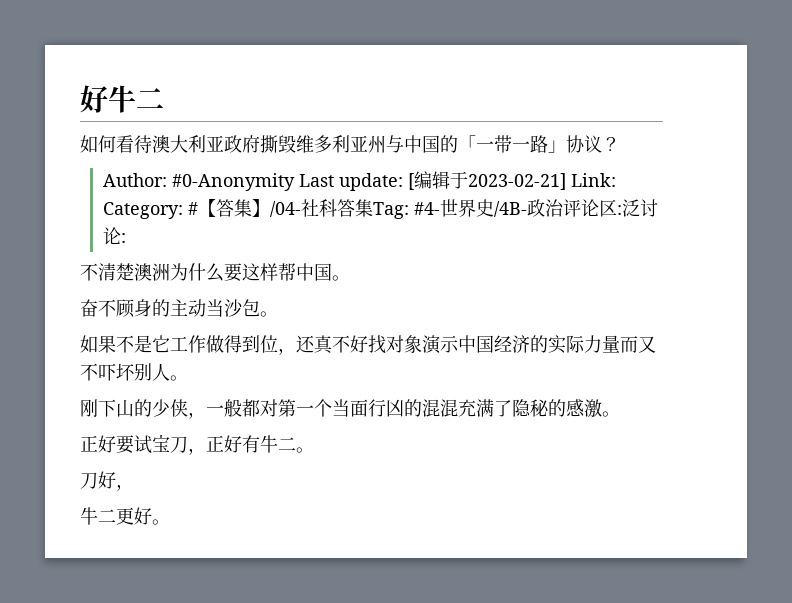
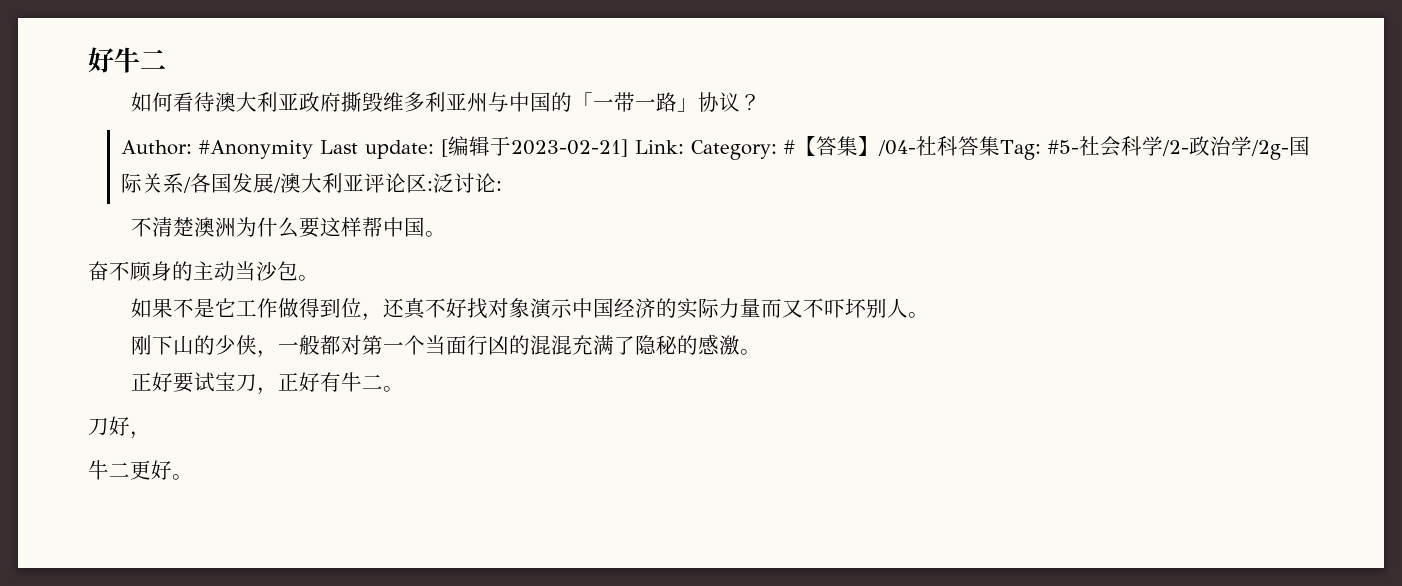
- Author: #0-Anonymity Last update: [编辑于2023-02-21] Link: Category: #【答集】/04-社科答集Tag: #4-世界史/4B-政治评论区:泛讨论:
+ Author: #Anonymity Last update: [编辑于2023-02-21] Link: Category: #【答集】/04-社科答集Tag: #5-社会科学/2-政治学/2g-国际关系/各国发展/澳大利亚评论区:泛讨论:

